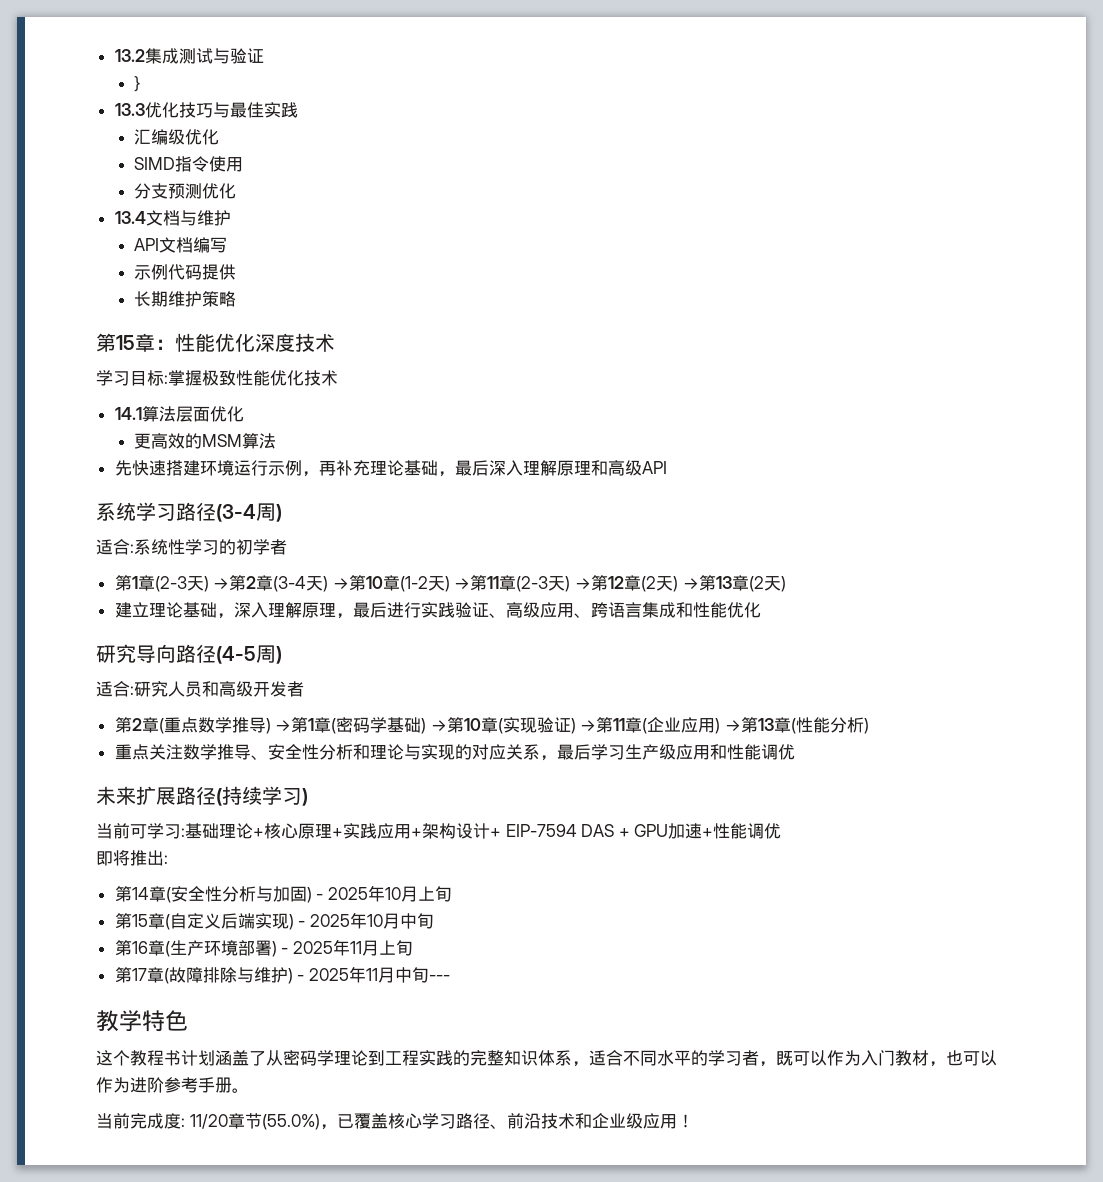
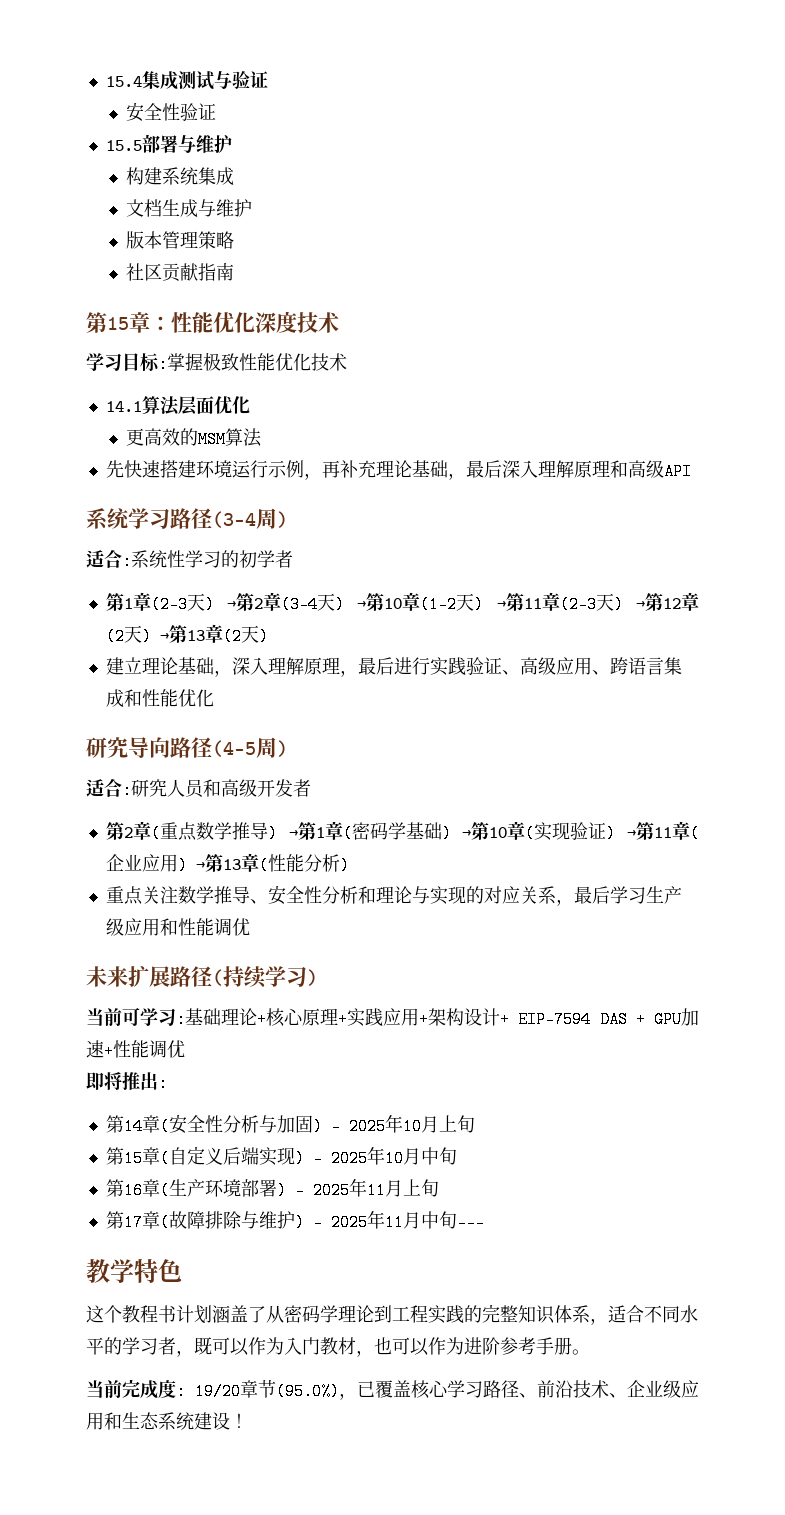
- 13.2集成测试与验证
+ 15.4集成测试与验证
- }
- 13.3优化技巧与最佳实践
- 汇编级优化
- SIMD指令使用
- 分支预测优化
- 13.4文档与维护
- API文档编写
- 示例代码提供
- 长期维护策略
+ 安全性验证
+ 15.5部署与维护
+ 构建系统集成
+ 文档生成与维护
+ 版本管理策略
+ 社区贡献指南
- 当前完成度: 11/20章节(55.0%)，已覆盖核心学习路径、前沿技术和企业级应用！
+ 当前完成度: 19/20章节(95.0%)，已覆盖核心学习路径、前沿技术、企业级应用和生态系统建设！

